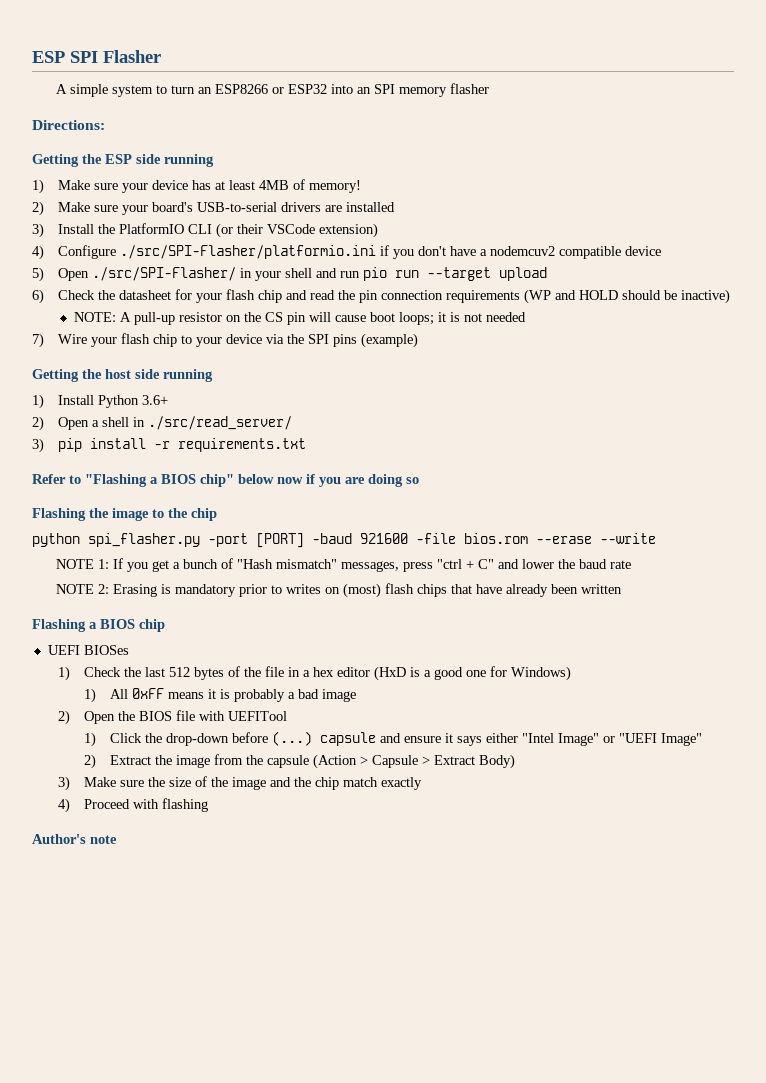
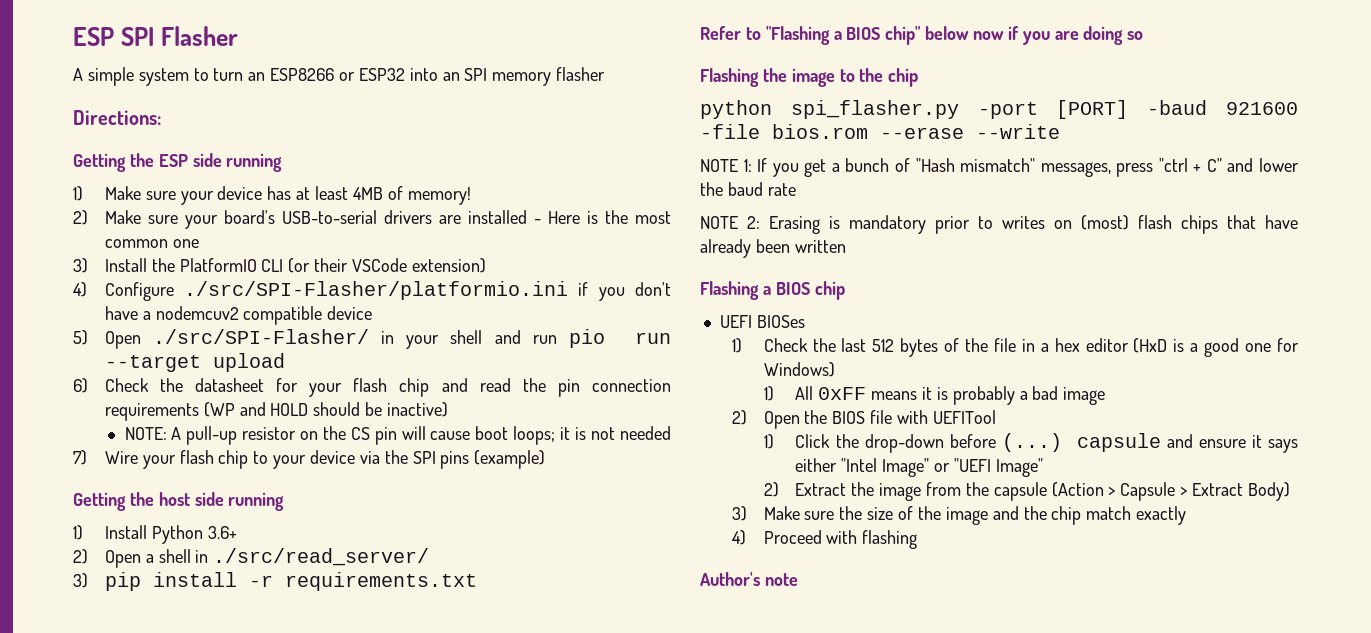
- 2) Make sure your board's USB-to-serial drivers are installed
+ 2) Make sure your board's USB-to-serial drivers are installed - Here is the most common one

